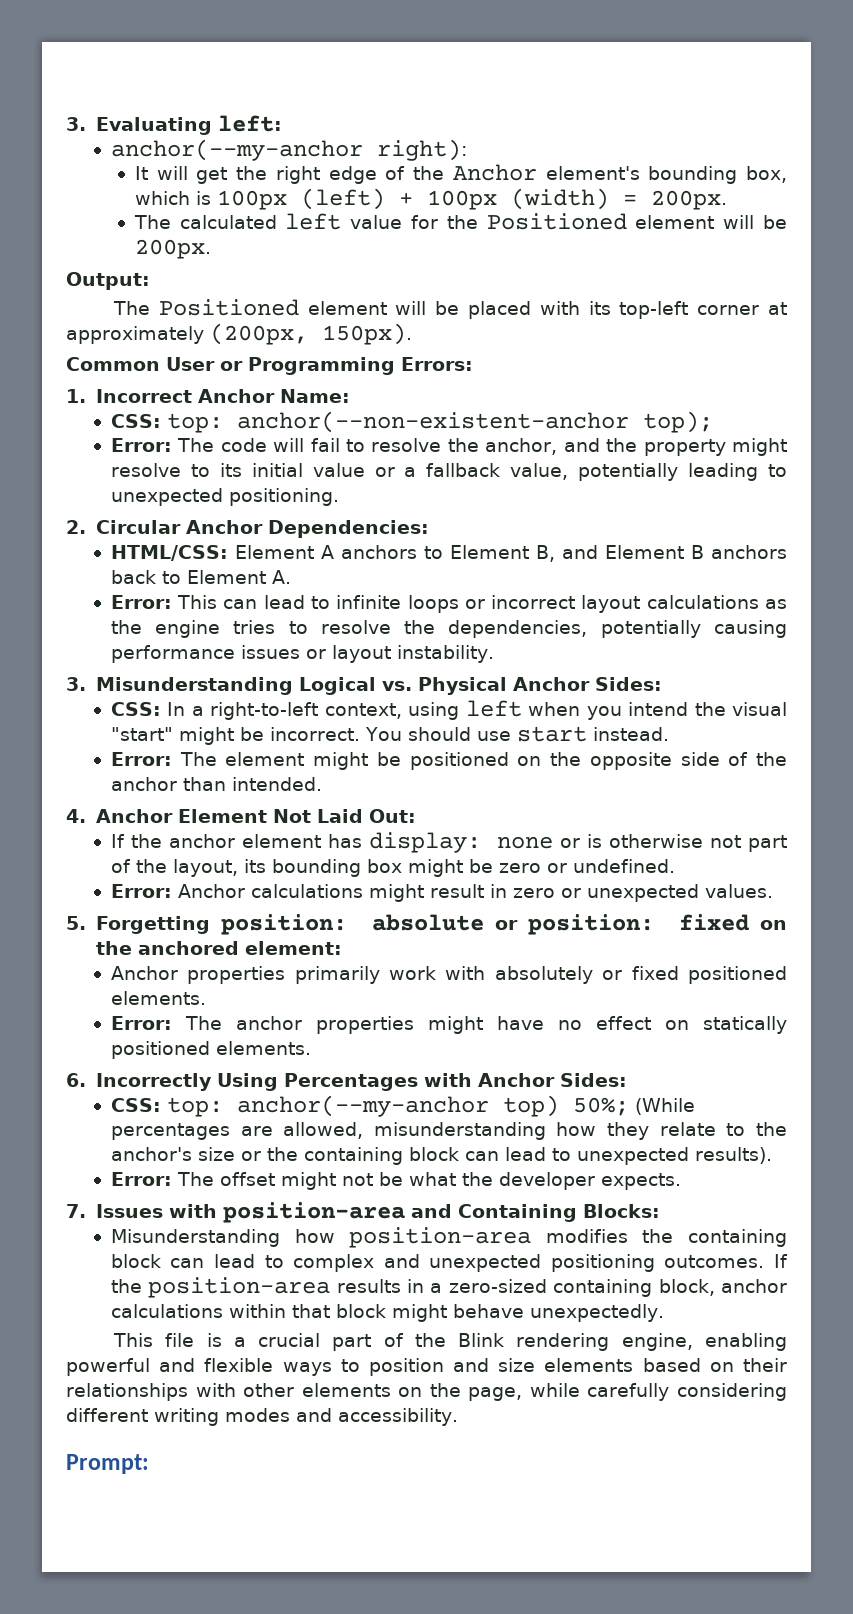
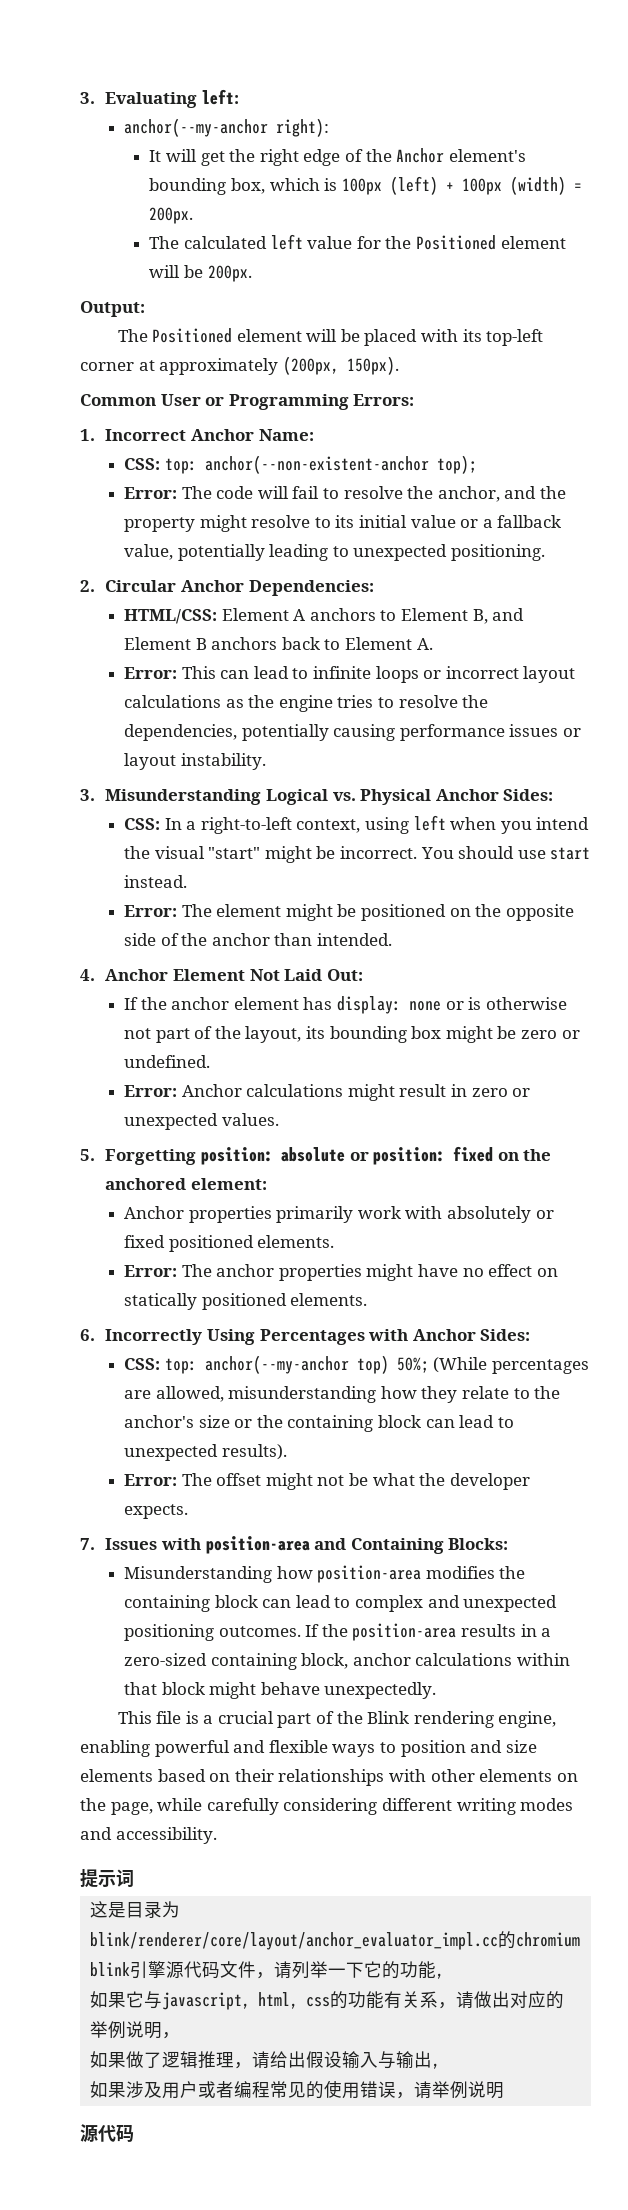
- Prompt:
+ 提示词
+ 这是目录为blink/renderer/core/layout/anchor_evaluator_impl.cc的chromium blink引擎源代码文件，请列举一下它的功能,
+ 如果它与javascript, html, css的功能有关系，请做出对应的举例说明，
+ 如果做了逻辑推理，请给出假设输入与输出,
+ 如果涉及用户或者编程常见的使用错误，请举例说明
+ 源代码

